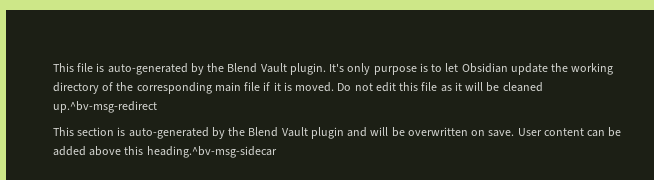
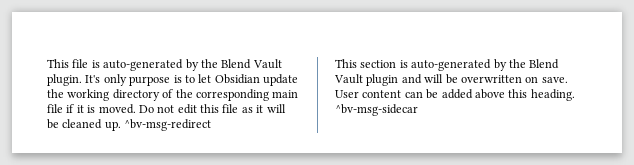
- Do not edit this file as it will be cleaned up.^bv-msg-redirect
+ Do not edit this file as it will be cleaned up. ^bv-msg-redirect
- User content can be added above this heading.^bv-msg-sidecar
+ User content can be added above this heading. ^bv-msg-sidecar

